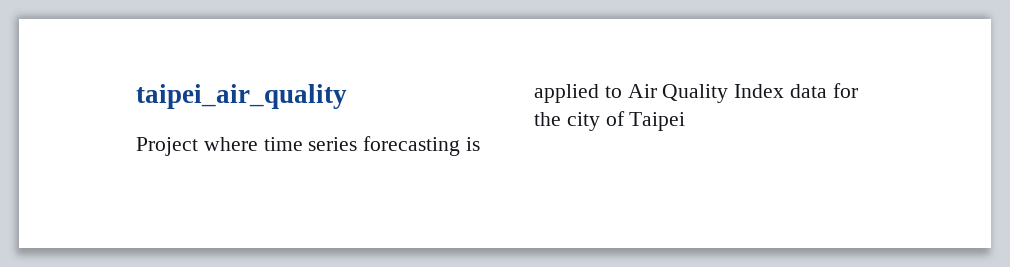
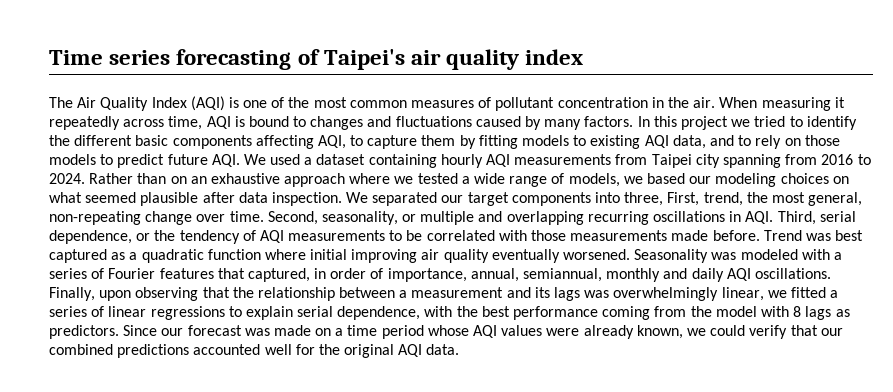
- taipei_air_quality
- Project where time series forecasting is applied to Air Quality Index data for the city of Taipei
+ Time series forecasting of Taipei's air quality index
+ The Air Quality Index (AQI) is one of the most common measures of pollutant concentration in the air. When measuring it repeatedly across time, AQI is bound to changes and fluctuations caused by many factors. In this project we tried to identify the different basic components affecting AQI, to capture them by fitting models to existing AQI data, and to rely on those models to predict future AQI. We used a dataset containing hourly AQI measurements from Taipei city spanning from 2016 to 2024. Rather than on an exhaustive approach where we tested a wide range of models, we based our modeling choices on what seemed plausible after data inspection. We separated our target components into three, First, trend, the most general, non-repeating change over time. Second, seasonality, or multiple and overlapping recurring oscillations in AQI. Third, serial dependence, or the tendency of AQI measurements to be correlated with those measurements made before. Trend was best captured as a quadratic function where initial improving air quality eventually worsened. Seasonality was modeled with a series of Fourier features that captured, in order of importance, annual, semiannual, monthly and daily AQI oscillations. Finally, upon observing that the relationship between a measurement and its lags was overwhelmingly linear, we fitted a series of linear regressions to explain serial dependence, with the best performance coming from the model with 8 lags as predictors. Since our forecast was made on a time period whose AQI values were already known, we could verify that our combined predictions accounted well for the original AQI data.

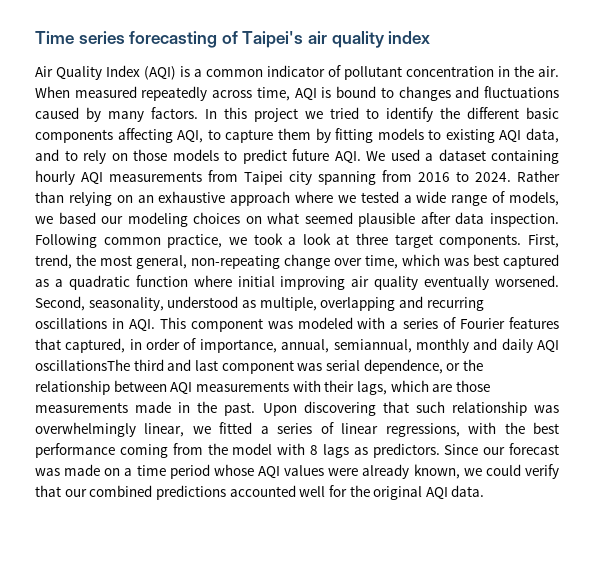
- The Air Quality Index (AQI) is one of the most common measures of pollutant concentration in the air.
+ Air Quality Index (AQI) is a common indicator of pollutant concentration in the air.
- When measuring it repeatedly across time, AQI is bound to changes and fluctuations caused by many factors.
+ When measured repeatedly across time, AQI is bound to changes and fluctuations caused by many factors.
- Rather than on an exhaustive approach where we tested a wide range of models, we based our modeling choices on what seemed plausible after data inspection.
+ Rather than relying on an exhaustive approach where we tested a wide range of models, we based our modeling choices on what seemed plausible after data inspection.
- We separated our target components into three, First, trend, the most general, non-repeating change over time. Second, seasonality, or multiple and overlapping recurring oscillations in AQI. Third, serial dependence, or the tendency of AQI measurements to be correlated with those measurements made before. Trend was best captured as a quadratic function where initial improving air quality eventually worsened.
+ Following common practice, we took a look at three target components. First, trend, the most general, non-repeating change over time, which was best captured as a quadratic function where initial improving air quality eventually worsened.
- Seasonality was modeled with a series of Fourier features that captured, in order of importance, annual, semiannual, monthly and daily AQI oscillations. Finally, upon observing that the relationship between a measurement and its lags was overwhelmingly linear, we fitted a series of linear regressions to explain serial dependence, with the best performance coming from the model with 8 lags as predictors.
+ Second, seasonality, understood as multiple, overlapping and recurring oscillations in AQI. This component was modeled with a series of Fourier features that captured, in order of importance, annual, semiannual, monthly and daily AQI oscillationsThe third and last component was serial dependence, or the relationship between AQI measurements with their lags, which are those measurements made in the past. Upon discovering that such relationship was overwhelmingly linear, we fitted a series of linear regressions, with the best performance coming from the model with 8 lags as predictors.

